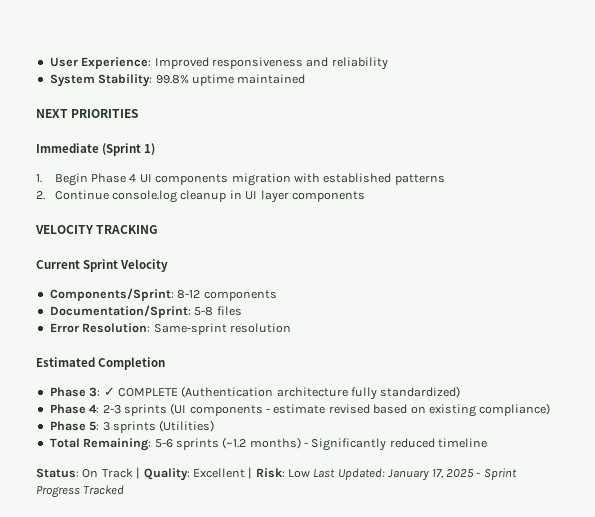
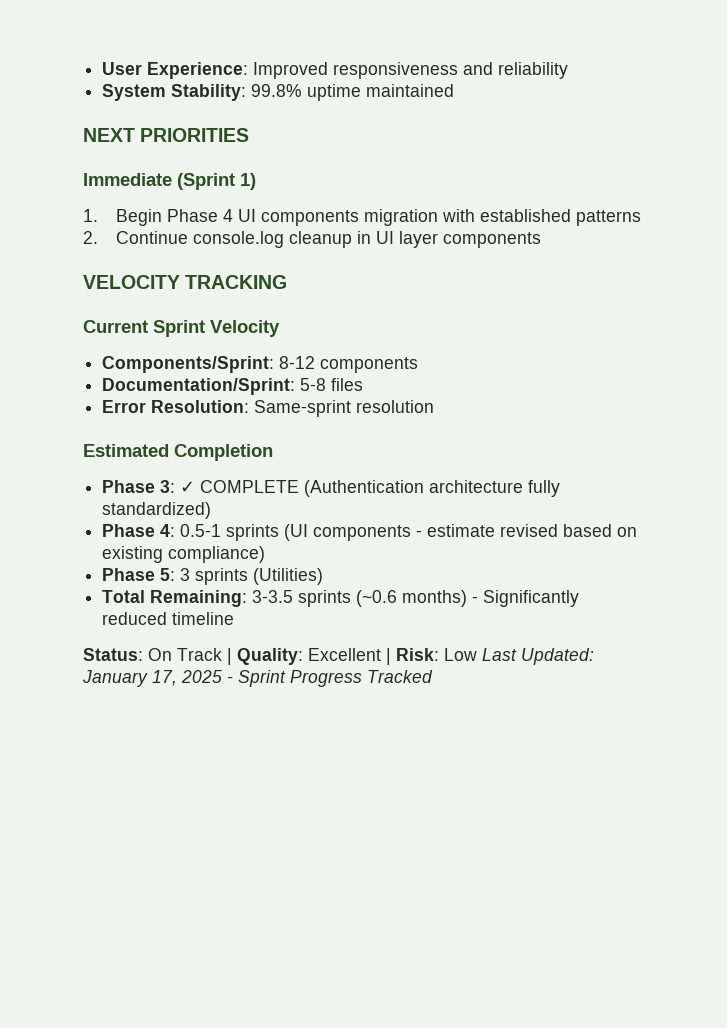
- Phase 4: 2-3 sprints (UI components - estimate revised based on existing compliance)
+ Phase 4: 0.5-1 sprints (UI components - estimate revised based on existing compliance)
- Total Remaining: 5-6 sprints (~1.2 months) - Significantly reduced timeline
+ Total Remaining: 3-3.5 sprints (~0.6 months) - Significantly reduced timeline

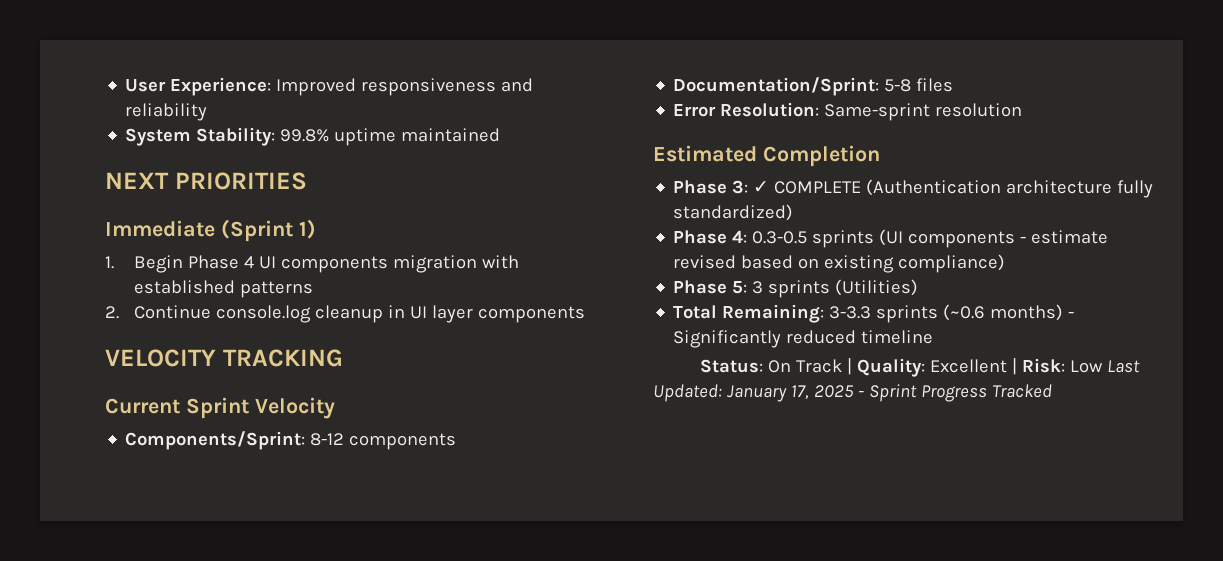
- Phase 4: 0.5-1 sprints (UI components - estimate revised based on existing compliance)
+ Phase 4: 0.3-0.5 sprints (UI components - estimate revised based on existing compliance)
- Total Remaining: 3-3.5 sprints (~0.6 months) - Significantly reduced timeline
+ Total Remaining: 3-3.3 sprints (~0.6 months) - Significantly reduced timeline

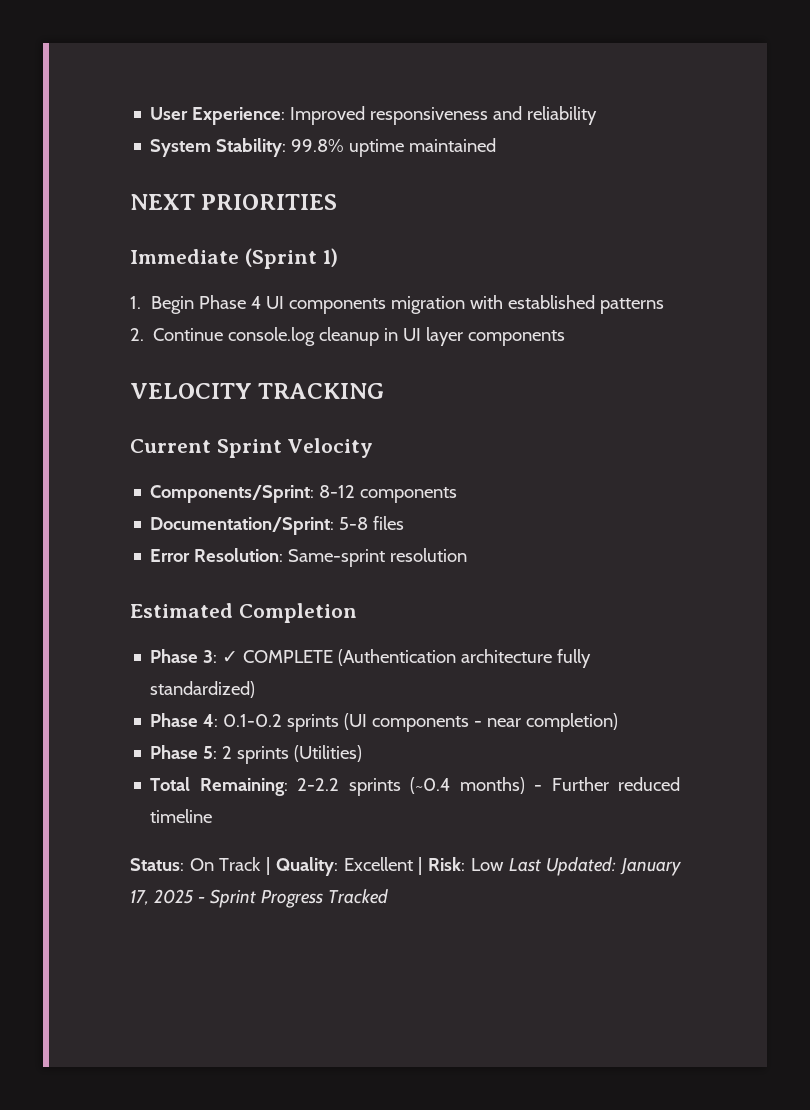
- Phase 4: 0.3-0.5 sprints (UI components - estimate revised based on existing compliance)
+ Phase 4: 0.1-0.2 sprints (UI components - near completion)
- Phase 5: 3 sprints (Utilities)
+ Phase 5: 2 sprints (Utilities)
- Total Remaining: 3-3.3 sprints (~0.6 months) - Significantly reduced timeline
+ Total Remaining: 2-2.2 sprints (~0.4 months) - Further reduced timeline

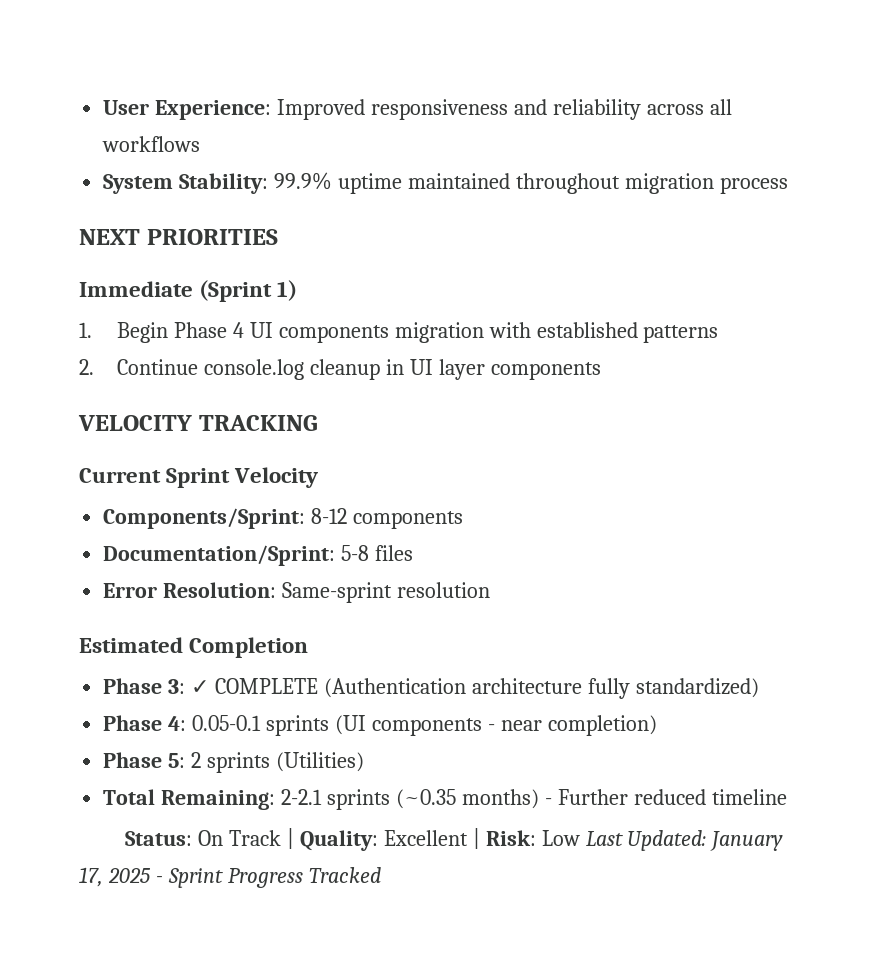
- User Experience: Improved responsiveness and reliability
+ User Experience: Improved responsiveness and reliability across all workflows
- System Stability: 99.8% uptime maintained
+ System Stability: 99.9% uptime maintained throughout migration process
- Phase 4: 0.1-0.2 sprints (UI components - near completion)
+ Phase 4: 0.05-0.1 sprints (UI components - near completion)
- Total Remaining: 2-2.2 sprints (~0.4 months) - Further reduced timeline
+ Total Remaining: 2-2.1 sprints (~0.35 months) - Further reduced timeline

